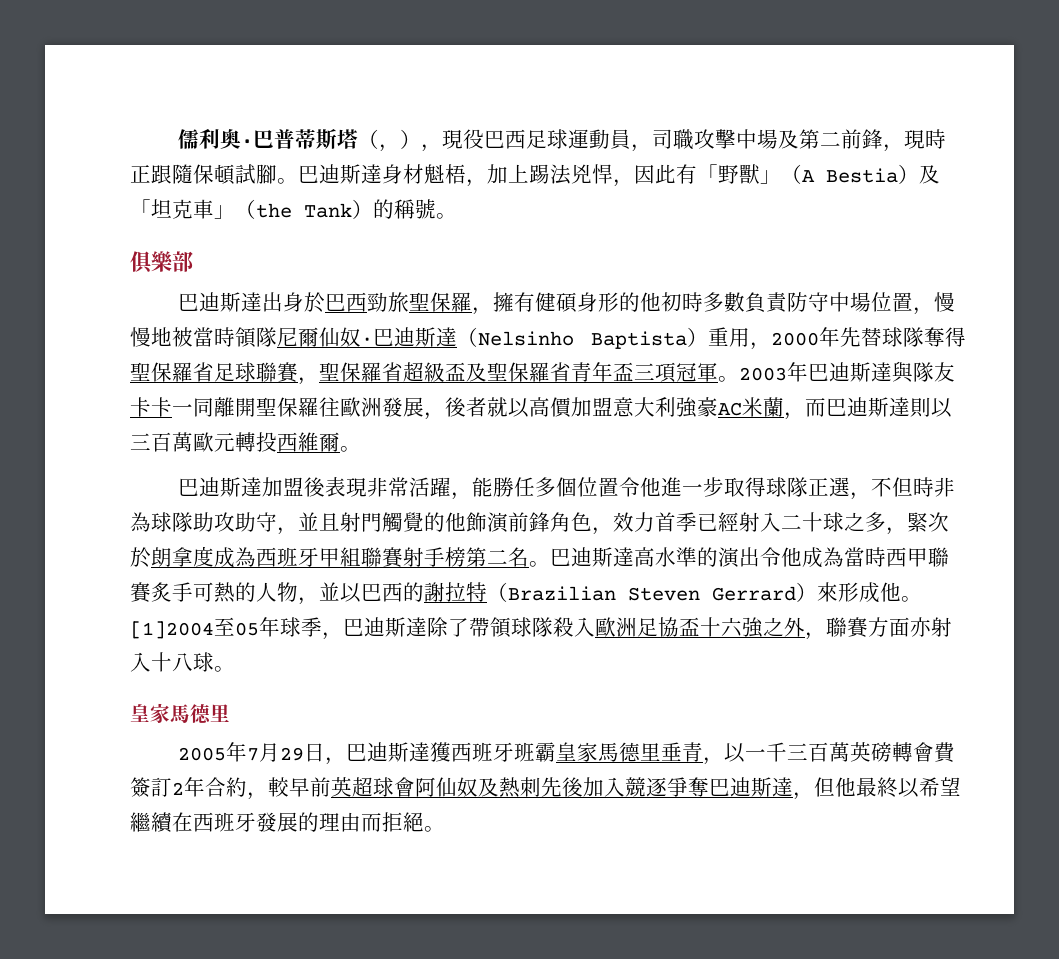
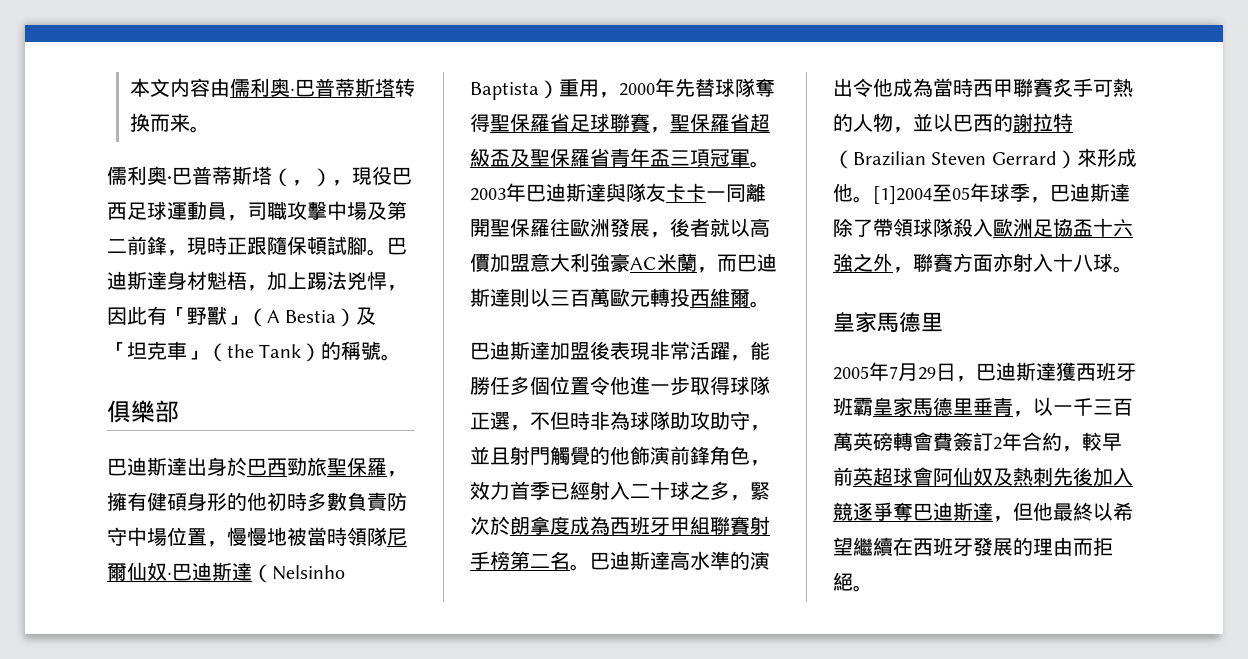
+ 本文内容由儒利奥·巴普蒂斯塔转换而来。

